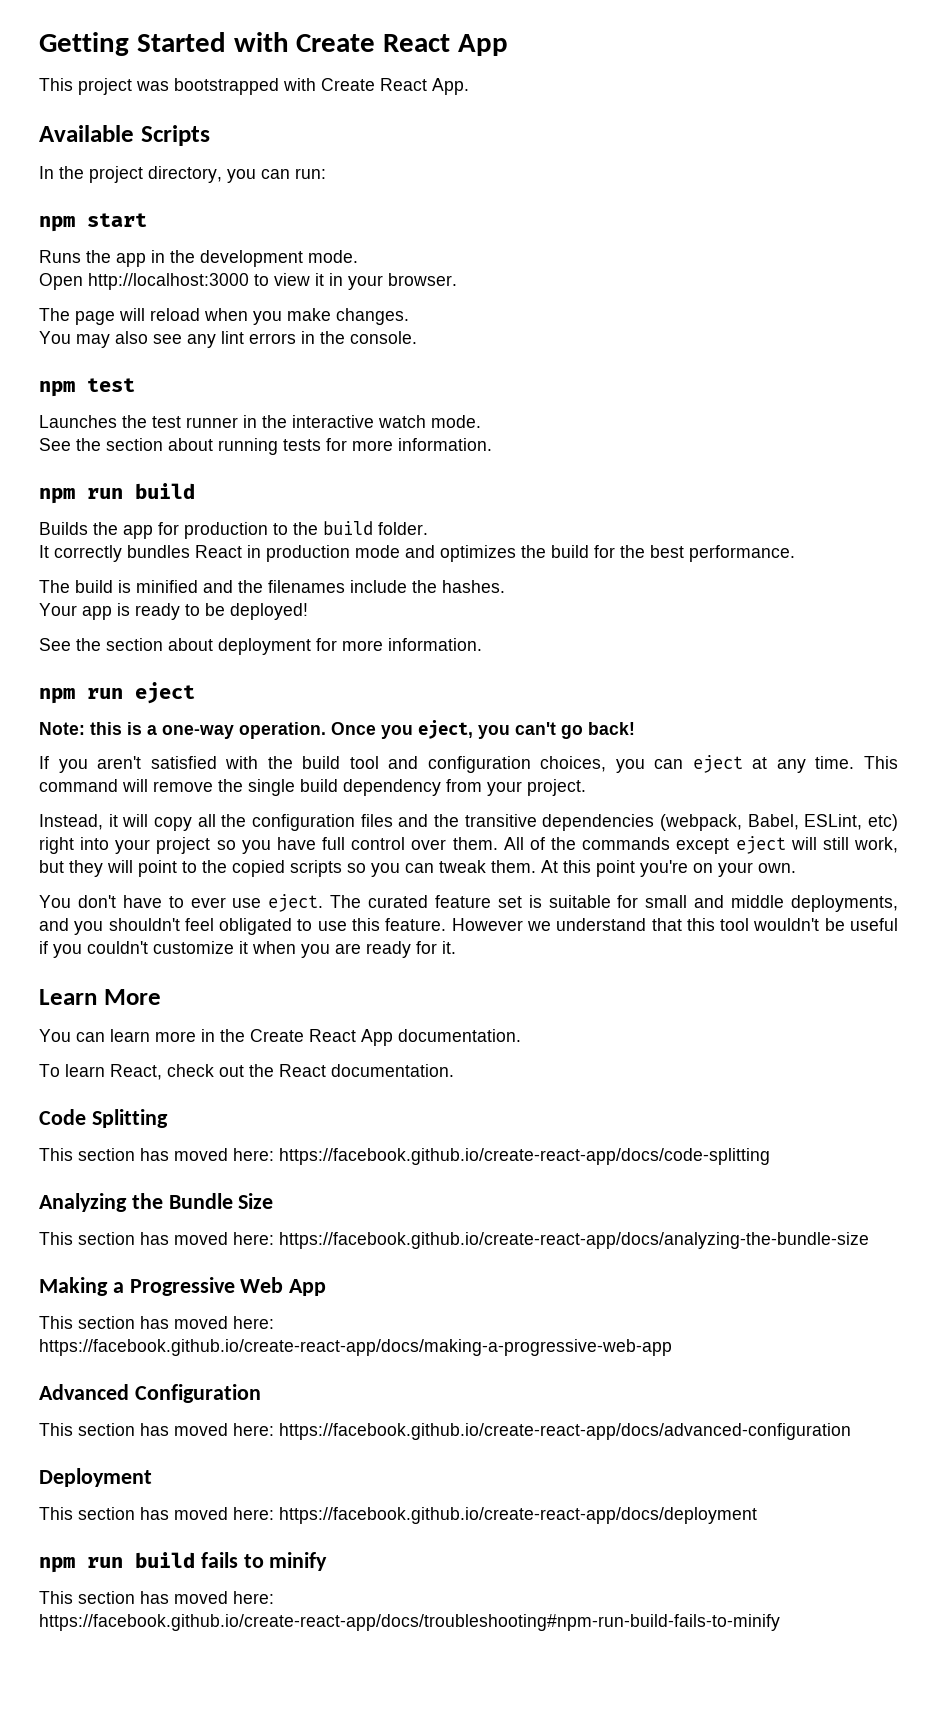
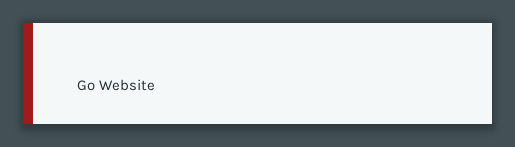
- Getting Started with Create React App
- This project was bootstrapped with Create React App.
- Available Scripts
- In the project directory, you can run:
- npm start
- Runs the app in the development mode.
- Open http://localhost:3000 to view it in your browser.
- The page will reload when you make changes.
- You may also see any lint errors in the console.
- npm test
- Launches the test runner in the interactive watch mode.
- See the section about running tests for more information.
- npm run build
- Builds the app for production to the build folder.
- It correctly bundles React in production mode and optimizes the build for the best performance.
- The build is minified and the filenames include the hashes.
- Your app is ready to be deployed!
- See the section about deployment for more information.
- npm run eject
- Note: this is a one-way operation. Once you eject, you can't go back!
- If you aren't satisfied with the build tool and configuration choices, you can eject at any time. This command will remove the single build dependency from your project.
- Instead, it will copy all the configuration files and the transitive dependencies (webpack, Babel, ESLint, etc) right into your project so you have full control over them. All of the commands except eject will still work, but they will point to the copied scripts so you can tweak them. At this point you're on your own.
- You don't have to ever use eject. The curated feature set is suitable for small and middle deployments, and you shouldn't feel obligated to use this feature. However we understand that this tool wouldn't be useful if you couldn't customize it when you are ready for it.
- Learn More
- You can learn more in the Create React App documentation.
- To learn React, check out the React documentation.
- Code Splitting
- This section has moved here: https://facebook.github.io/create-react-app/docs/code-splitting
- Analyzing the Bundle Size
- This section has moved here: https://facebook.github.io/create-react-app/docs/analyzing-the-bundle-size
- Making a Progressive Web App
- This section has moved here: https://facebook.github.io/create-react-app/docs/making-a-progressive-web-app
- Advanced Configuration
- This section has moved here: https://facebook.github.io/create-react-app/docs/advanced-configuration
- Deployment
- This section has moved here: https://facebook.github.io/create-react-app/docs/deployment
- npm run build fails to minify
- This section has moved here: https://facebook.github.io/create-react-app/docs/troubleshooting#npm-run-build-fails-to-minify
+ Go Website

